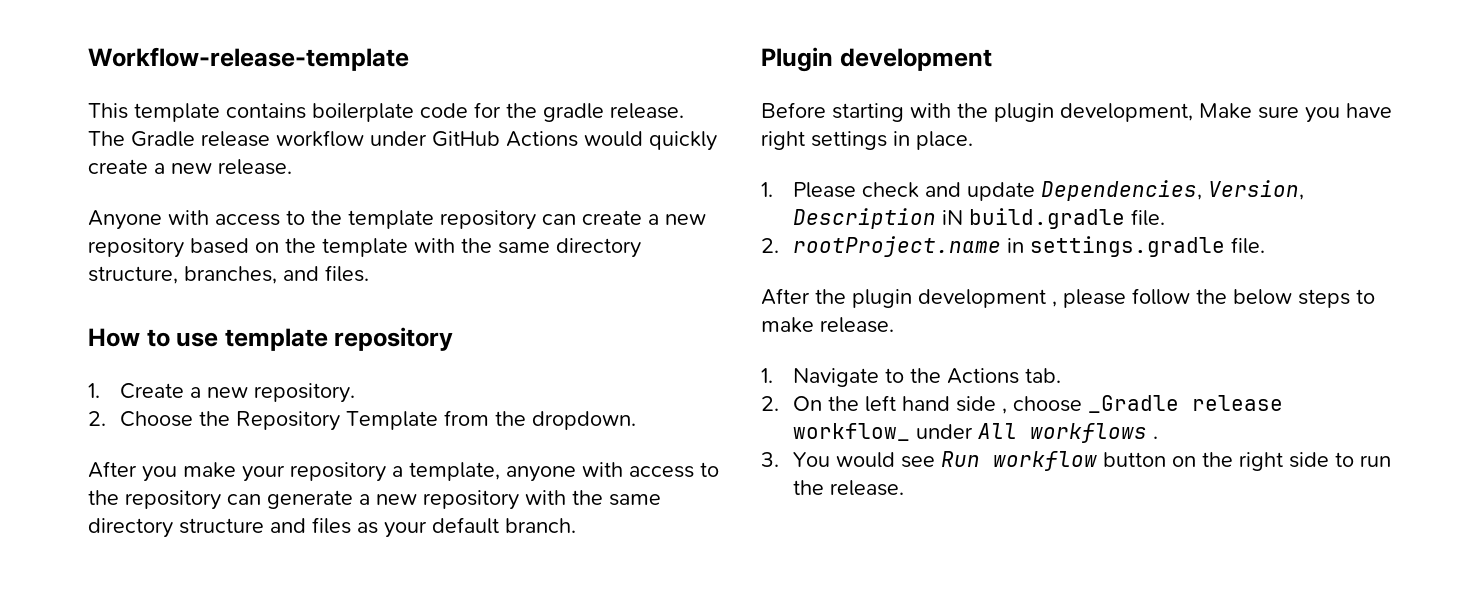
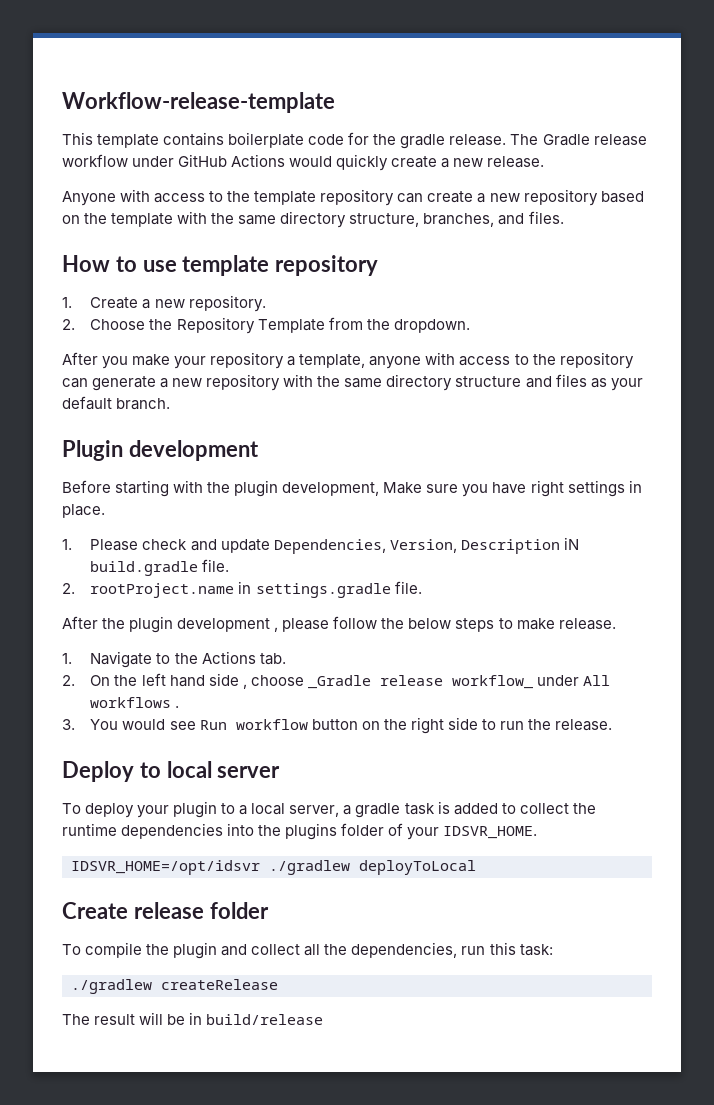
+ Deploy to local server
+ To deploy your plugin to a local server, a gradle task is added to collect the runtime dependencies into the plugins folder of your IDSVR_HOME.
+ IDSVR_HOME=/opt/idsvr ./gradlew deployToLocal
+ Create release folder
+ To compile the plugin and collect all the dependencies, run this task:
+ ./gradlew createRelease
+ The result will be in build/release

